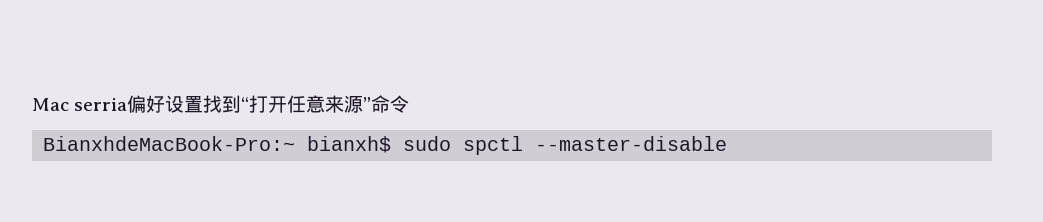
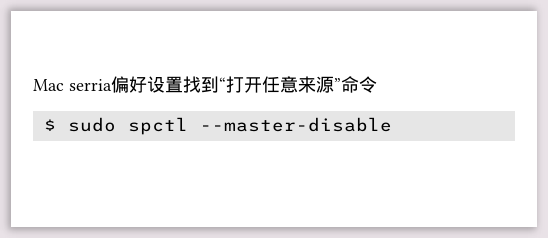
- BianxhdeMacBook-Pro:~ bianxh$ sudo spctl --master-disable
+ $ sudo spctl --master-disable

